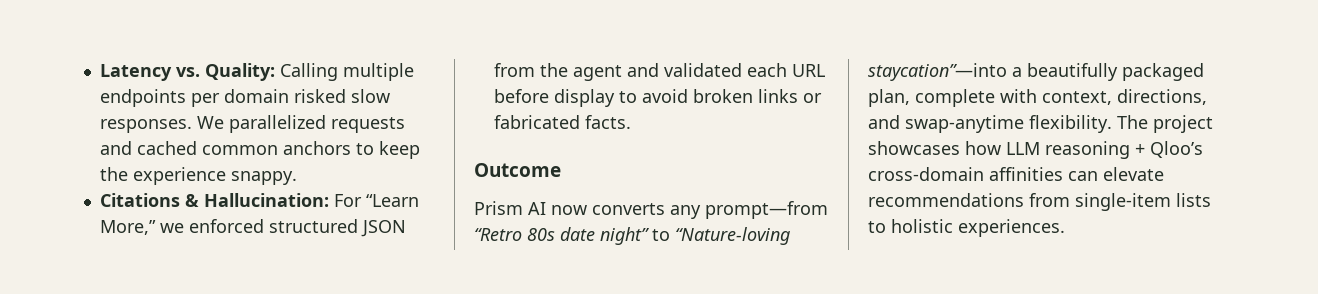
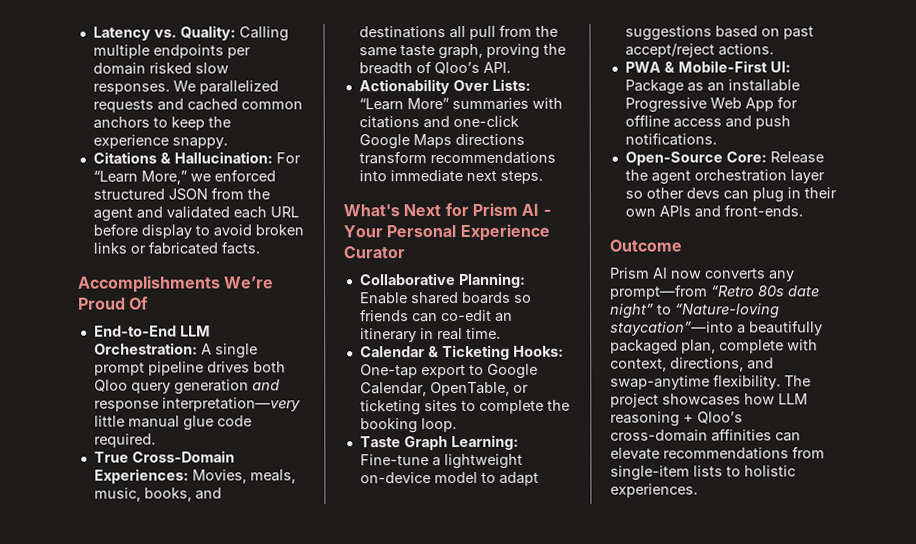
+ Accomplishments We’re Proud Of
+ End-to-End LLM Orchestration: A single prompt pipeline drives both Qloo query generation and response interpretation—very little manual glue code required.
+ True Cross-Domain Experiences: Movies, meals, music, books, and destinations all pull from the same taste graph, proving the breadth of Qloo’s API.
+ Actionability Over Lists: “Learn More” summaries with citations and one-click Google Maps directions transform recommendations into immediate next steps.
+ What's Next for Prism AI - Your Personal Experience Curator
+ Collaborative Planning: Enable shared boards so friends can co-edit an itinerary in real time.
+ Calendar & Ticketing Hooks: One-tap export to Google Calendar, OpenTable, or ticketing sites to complete the booking loop.
+ Taste Graph Learning: Fine-tune a lightweight on-device model to adapt suggestions based on past accept/reject actions.
+ PWA & Mobile-First UI: Package as an installable Progressive Web App for offline access and push notifications.
+ Open-Source Core: Release the agent orchestration layer so other devs can plug in their own APIs and front-ends.

